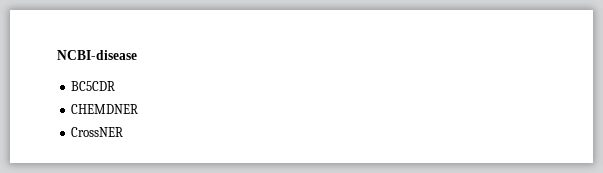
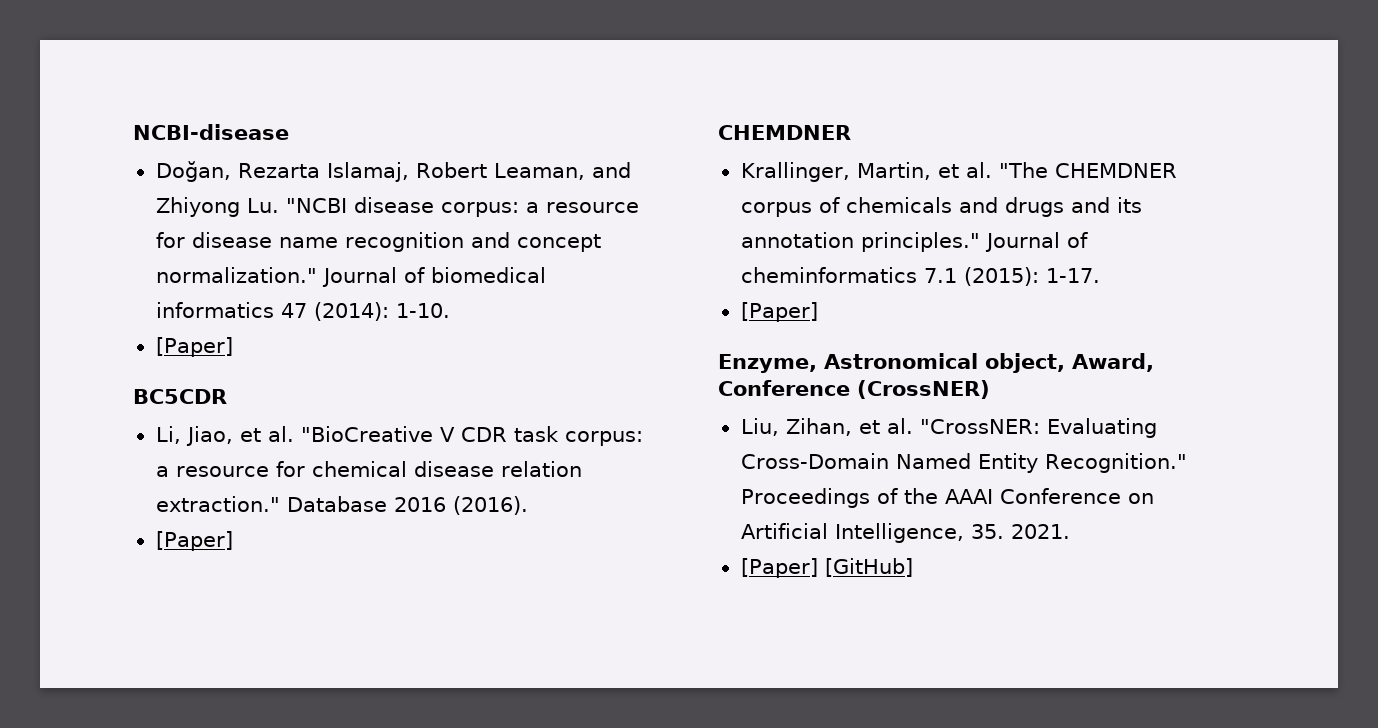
+ Doğan, Rezarta Islamaj, Robert Leaman, and Zhiyong Lu. "NCBI disease corpus: a resource for disease name recognition and concept normalization." Journal of biomedical informatics 47 (2014): 1-10.
+ [Paper]
  BC5CDR
+ Li, Jiao, et al. "BioCreative V CDR task corpus: a resource for chemical disease relation extraction." Database 2016 (2016).
+ [Paper]
  CHEMDNER
- CrossNER
+ Krallinger, Martin, et al. "The CHEMDNER corpus of chemicals and drugs and its annotation principles." Journal of cheminformatics 7.1 (2015): 1-17.
+ [Paper]
+ Enzyme, Astronomical object, Award, Conference (CrossNER)
+ Liu, Zihan, et al. "CrossNER: Evaluating Cross-Domain Named Entity Recognition." Proceedings of the AAAI Conference on Artificial Intelligence, 35. 2021.
+ [Paper] [GitHub]

